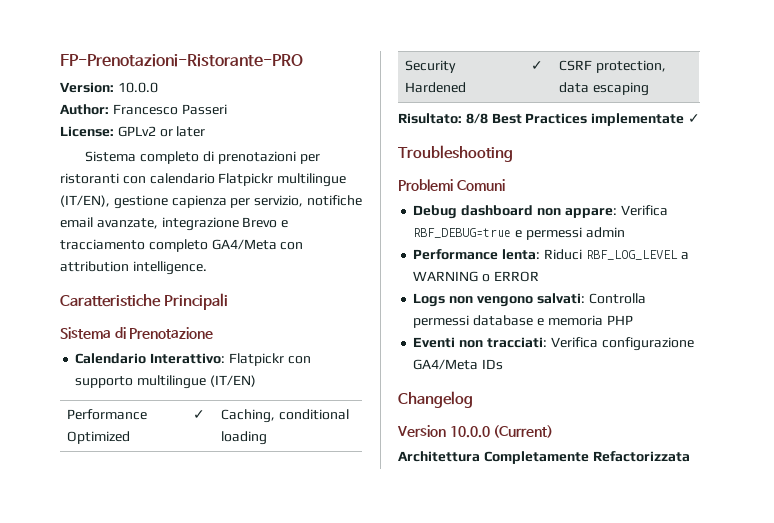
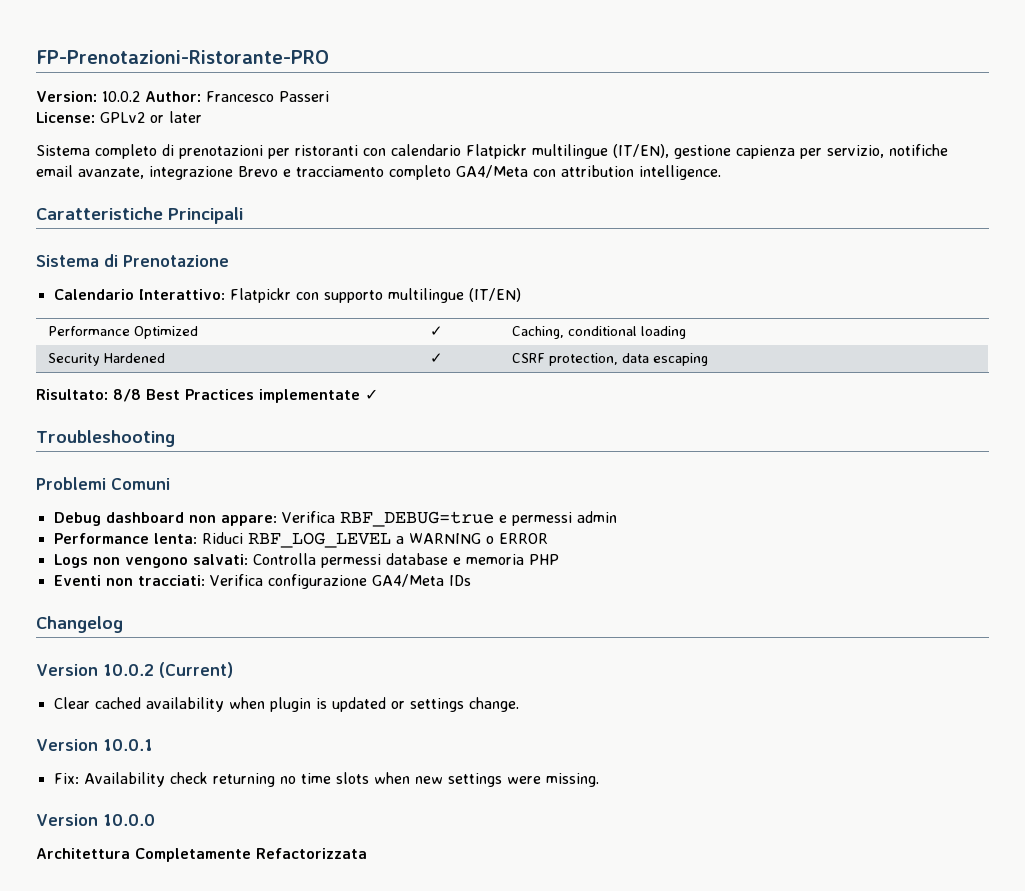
- Version: 10.0.0
- Author: Francesco Passeri
+ Version: 10.0.2 Author: Francesco Passeri
+ Version 10.0.2 (Current)
+ Clear cached availability when plugin is updated or settings change.
+ Version 10.0.1
+ Fix: Availability check returning no time slots when new settings were missing.
- Version 10.0.0 (Current)
+ Version 10.0.0

